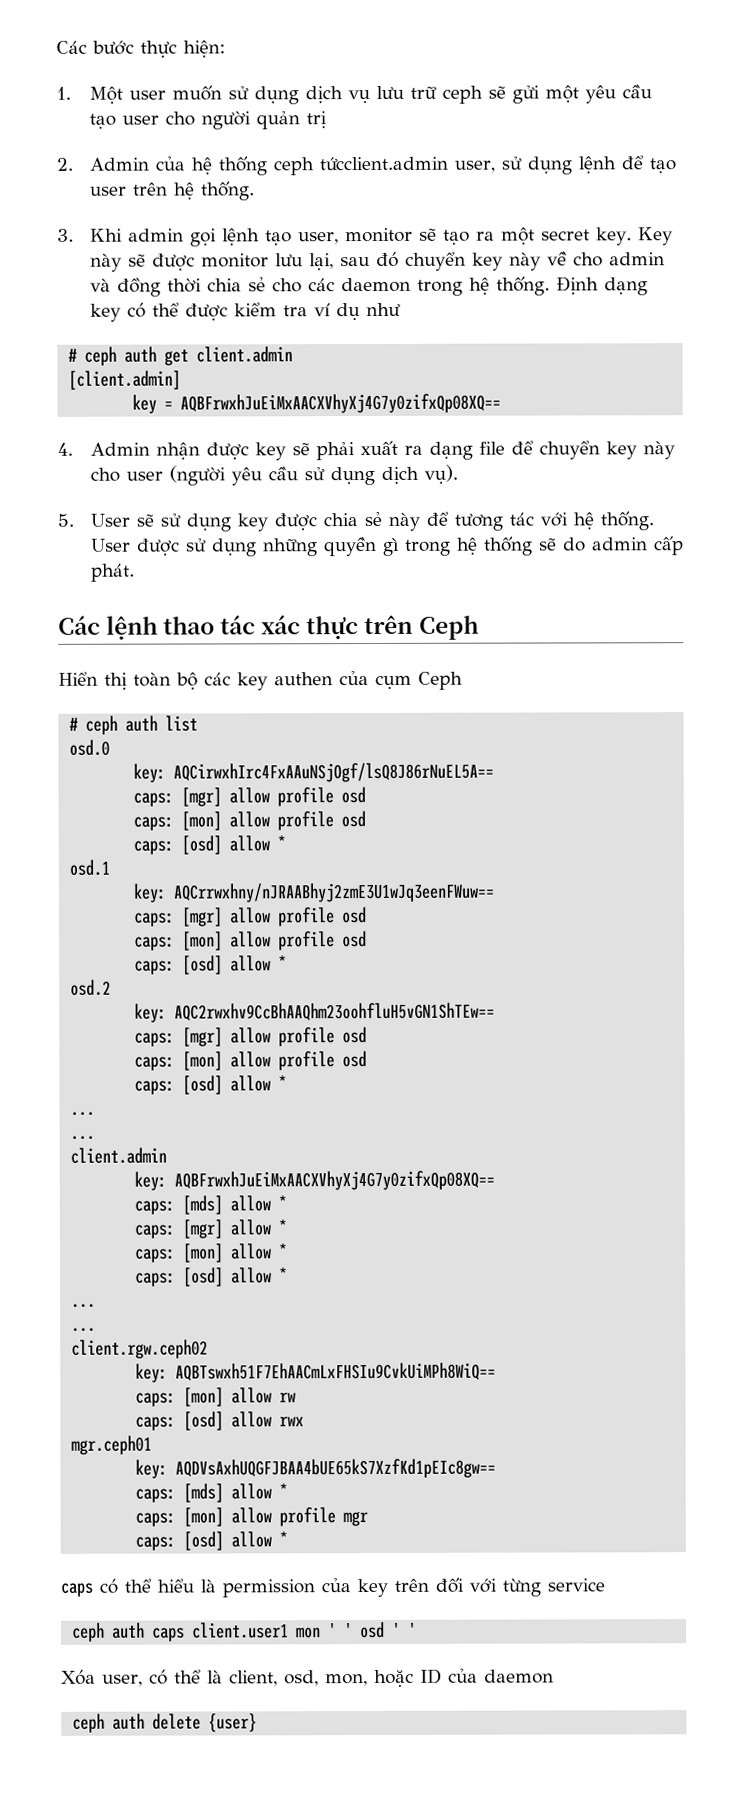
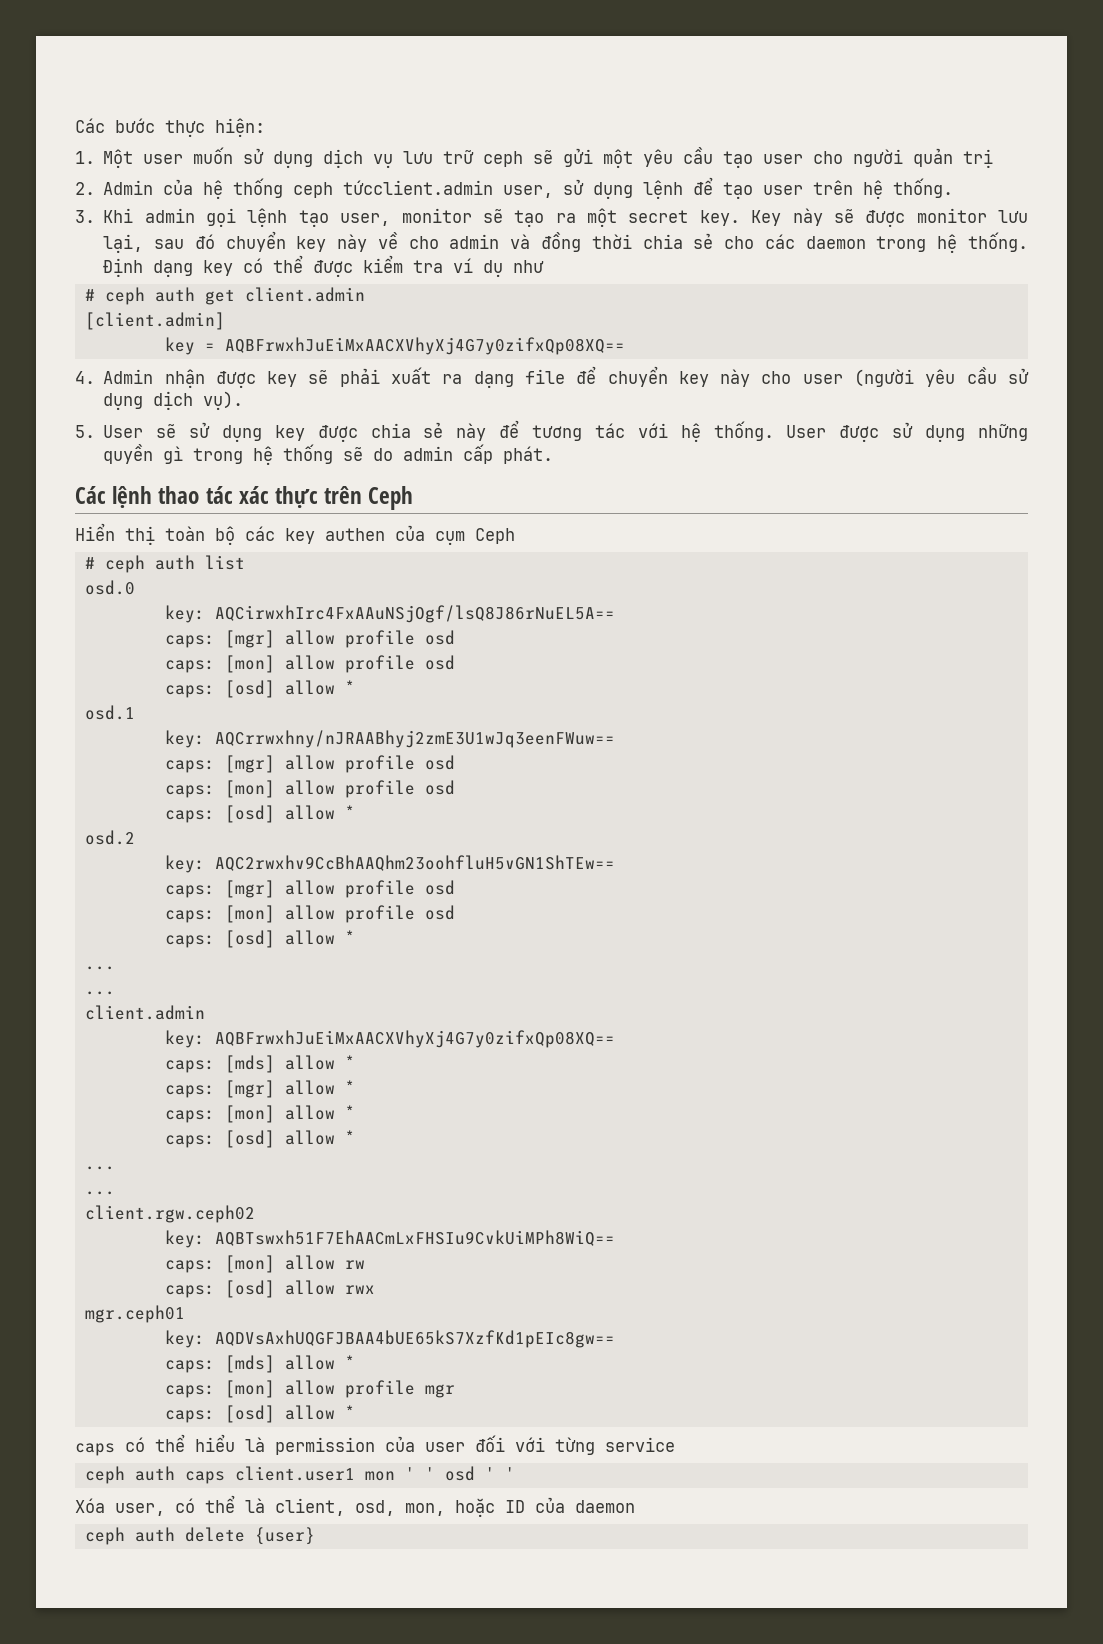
- caps có thể hiểu là permission của key trên đối với từng service
+ caps có thể hiểu là permission của user đối với từng service

